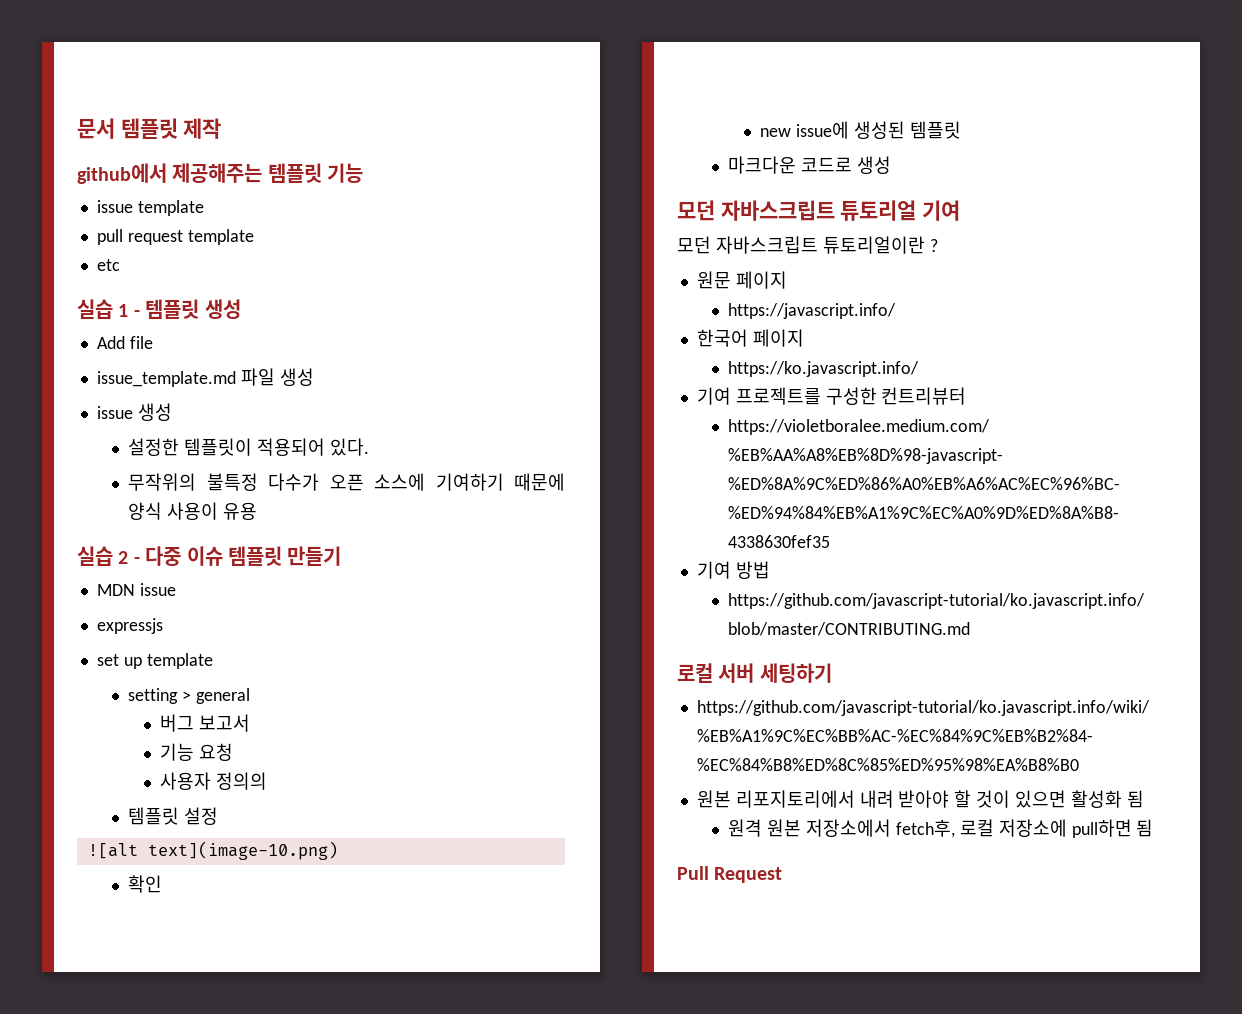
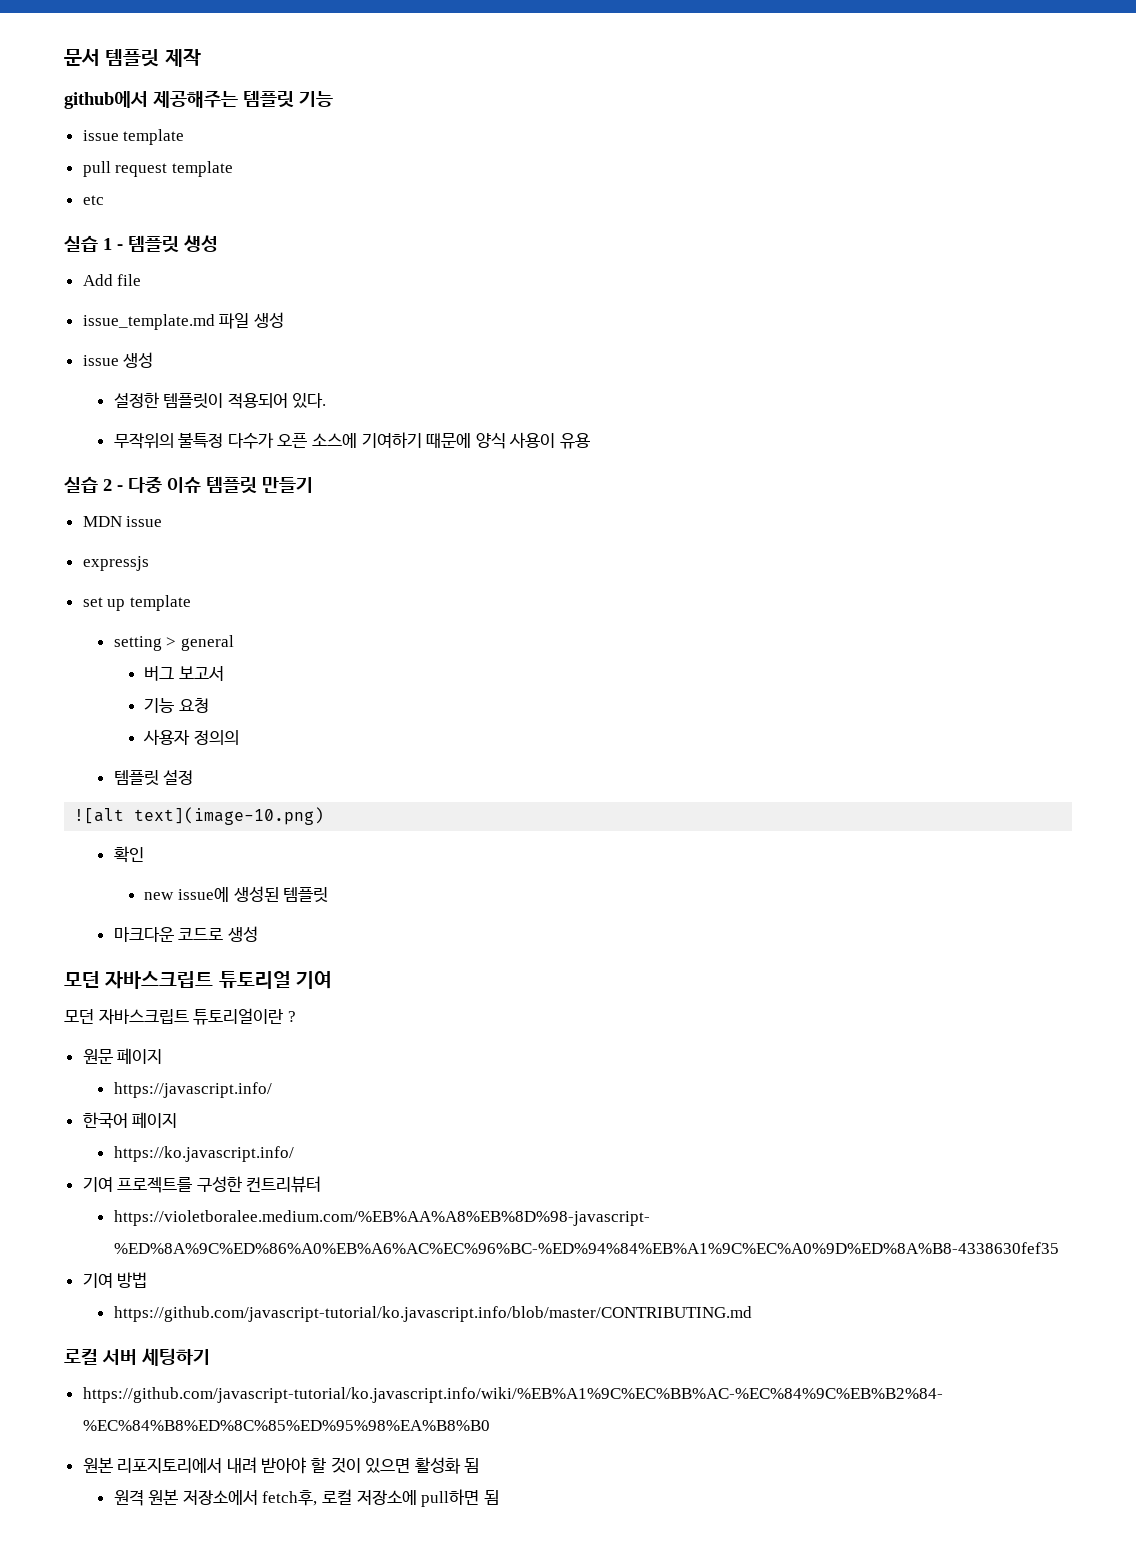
- Pull Request

